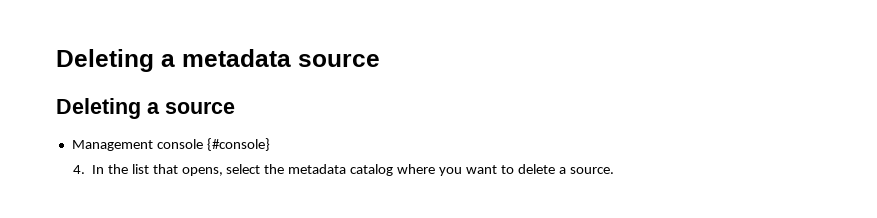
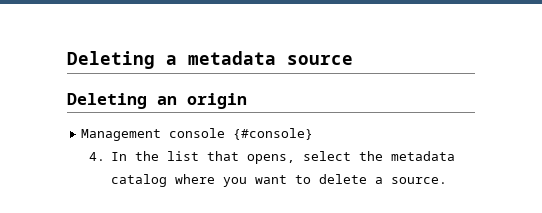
- Deleting a source
+ Deleting an origin

